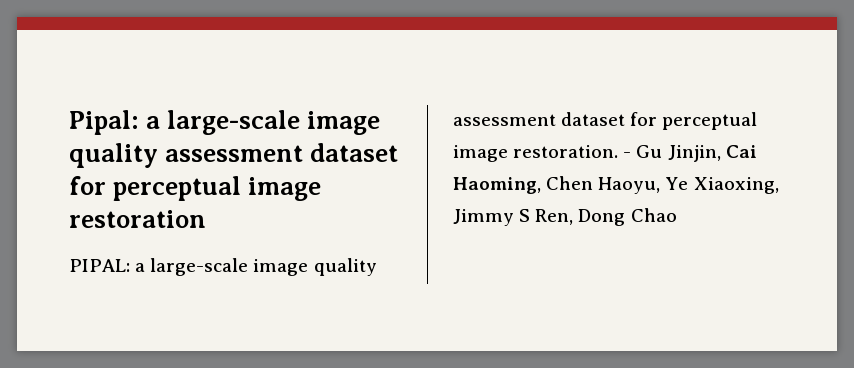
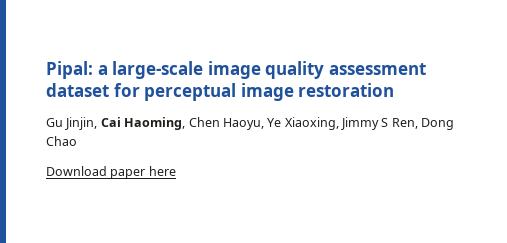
- PIPAL: a large-scale image quality assessment dataset for perceptual image restoration. - Gu Jinjin, Cai Haoming, Chen Haoyu, Ye Xiaoxing, Jimmy S Ren, Dong Chao
+ Gu Jinjin, Cai Haoming, Chen Haoyu, Ye Xiaoxing, Jimmy S Ren, Dong Chao
+ Download paper here

